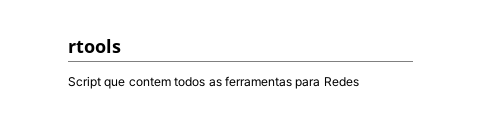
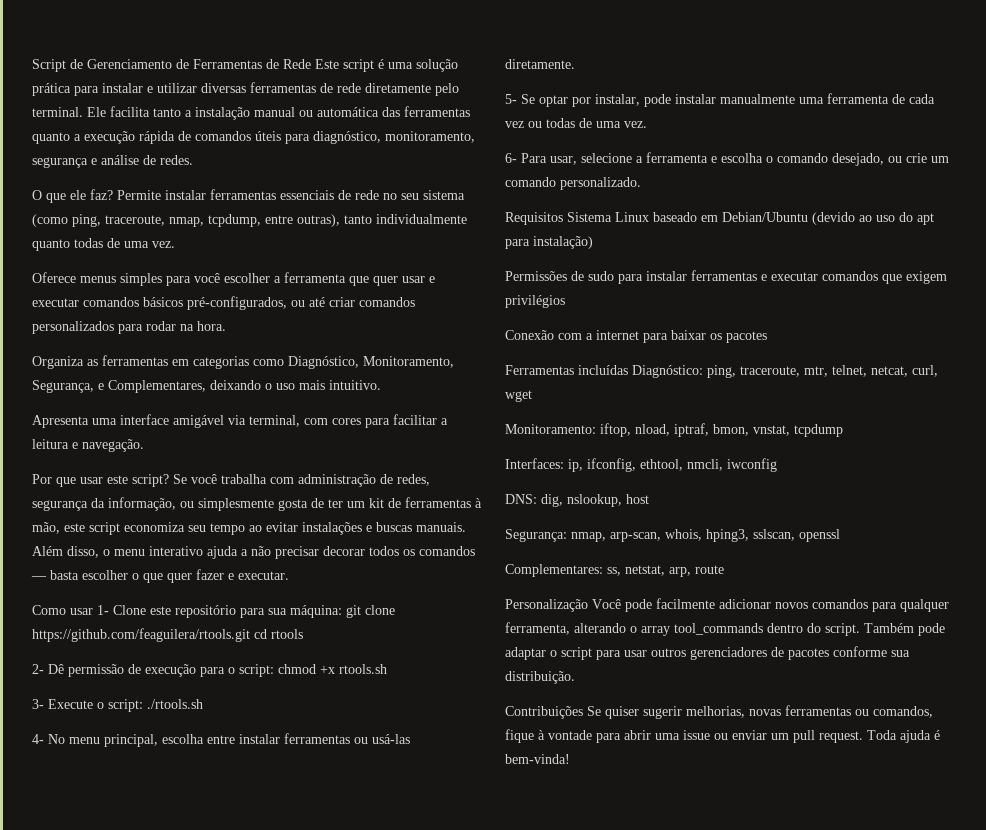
- rtools
- Script que contem todos as ferramentas para Redes
+ Script de Gerenciamento de Ferramentas de Rede Este script é uma solução prática para instalar e utilizar diversas ferramentas de rede diretamente pelo terminal. Ele facilita tanto a instalação manual ou automática das ferramentas quanto a execução rápida de comandos úteis para diagnóstico, monitoramento, segurança e análise de redes.
+ O que ele faz? Permite instalar ferramentas essenciais de rede no seu sistema (como ping, traceroute, nmap, tcpdump, entre outras), tanto individualmente quanto todas de uma vez.
+ Oferece menus simples para você escolher a ferramenta que quer usar e executar comandos básicos pré-configurados, ou até criar comandos personalizados para rodar na hora.
+ Organiza as ferramentas em categorias como Diagnóstico, Monitoramento, Segurança, e Complementares, deixando o uso mais intuitivo.
+ Apresenta uma interface amigável via terminal, com cores para facilitar a leitura e navegação.
+ Por que usar este script? Se você trabalha com administração de redes, segurança da informação, ou simplesmente gosta de ter um kit de ferramentas à mão, este script economiza seu tempo ao evitar instalações e buscas manuais. Além disso, o menu interativo ajuda a não precisar decorar todos os comandos — basta escolher o que quer fazer e executar.
+ Como usar 1- Clone este repositório para sua máquina: git clone https://github.com/feaguilera/rtools.git cd rtools
+ 2- Dê permissão de execução para o script: chmod +x rtools.sh
+ 3- Execute o script: ./rtools.sh
+ 4- No menu principal, escolha entre instalar ferramentas ou usá-las diretamente.
+ 5- Se optar por instalar, pode instalar manualmente uma ferramenta de cada vez ou todas de uma vez.
+ 6- Para usar, selecione a ferramenta e escolha o comando desejado, ou crie um comando personalizado.
+ Requisitos Sistema Linux baseado em Debian/Ubuntu (devido ao uso do apt para instalação)
+ Permissões de sudo para instalar ferramentas e executar comandos que exigem privilégios
+ Conexão com a internet para baixar os pacotes
+ Ferramentas incluídas Diagnóstico: ping, traceroute, mtr, telnet, netcat, curl, wget
+ Monitoramento: iftop, nload, iptraf, bmon, vnstat, tcpdump
+ Interfaces: ip, ifconfig, ethtool, nmcli, iwconfig
+ DNS: dig, nslookup, host
+ Segurança: nmap, arp-scan, whois, hping3, sslscan, openssl
+ Complementares: ss, netstat, arp, route
+ Personalização Você pode facilmente adicionar novos comandos para qualquer ferramenta, alterando o array tool_commands dentro do script. Também pode adaptar o script para usar outros gerenciadores de pacotes conforme sua distribuição.
+ Contribuições Se quiser sugerir melhorias, novas ferramentas ou comandos, fique à vontade para abrir uma issue ou enviar um pull request. Toda ajuda é bem-vinda!

